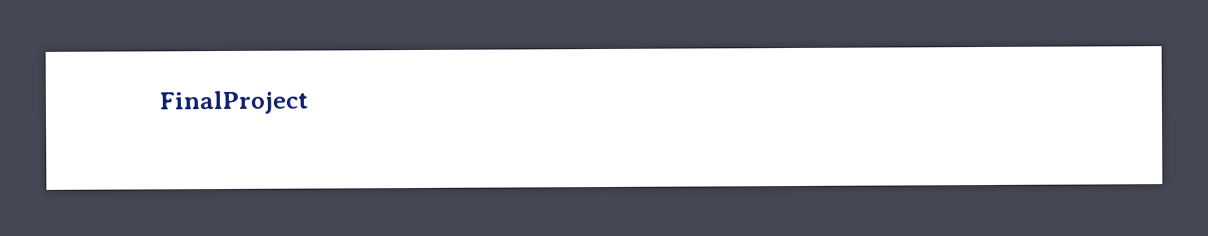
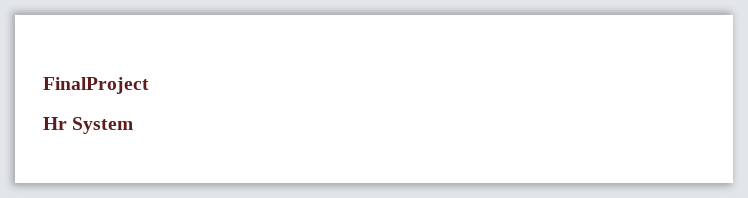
+ Hr System

